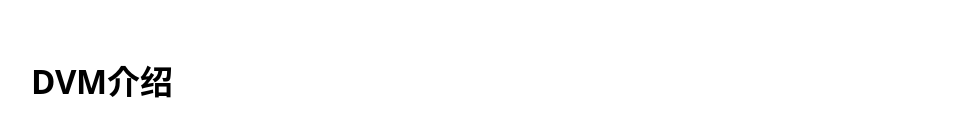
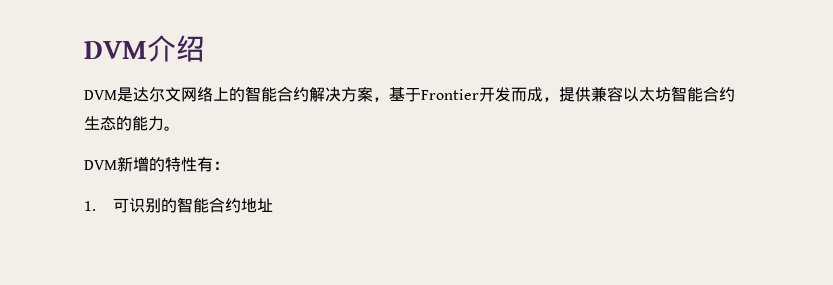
+ DVM是达尔文网络上的智能合约解决方案，基于Frontier开发而成，提供兼容以太坊智能合约生态的能力。
+ DVM新增的特性有：
+ 1.可识别的智能合约地址

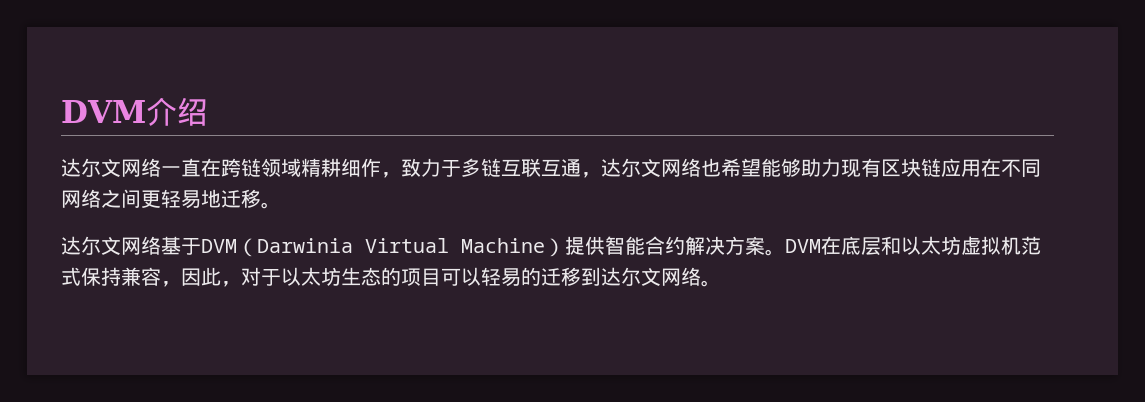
- DVM是达尔文网络上的智能合约解决方案，基于Frontier开发而成，提供兼容以太坊智能合约生态的能力。
- DVM新增的特性有：
- 1.可识别的智能合约地址
+ 达尔文网络一直在跨链领域精耕细作，致力于多链互联互通，达尔文网络也希望能够助力现有区块链应用在不同网络之间更轻易地迁移。
+ 达尔文网络基于DVM（Darwinia Virtual Machine）提供智能合约解决方案。DVM在底层和以太坊虚拟机范式保持兼容，因此，对于以太坊生态的项目可以轻易的迁移到达尔文网络。

